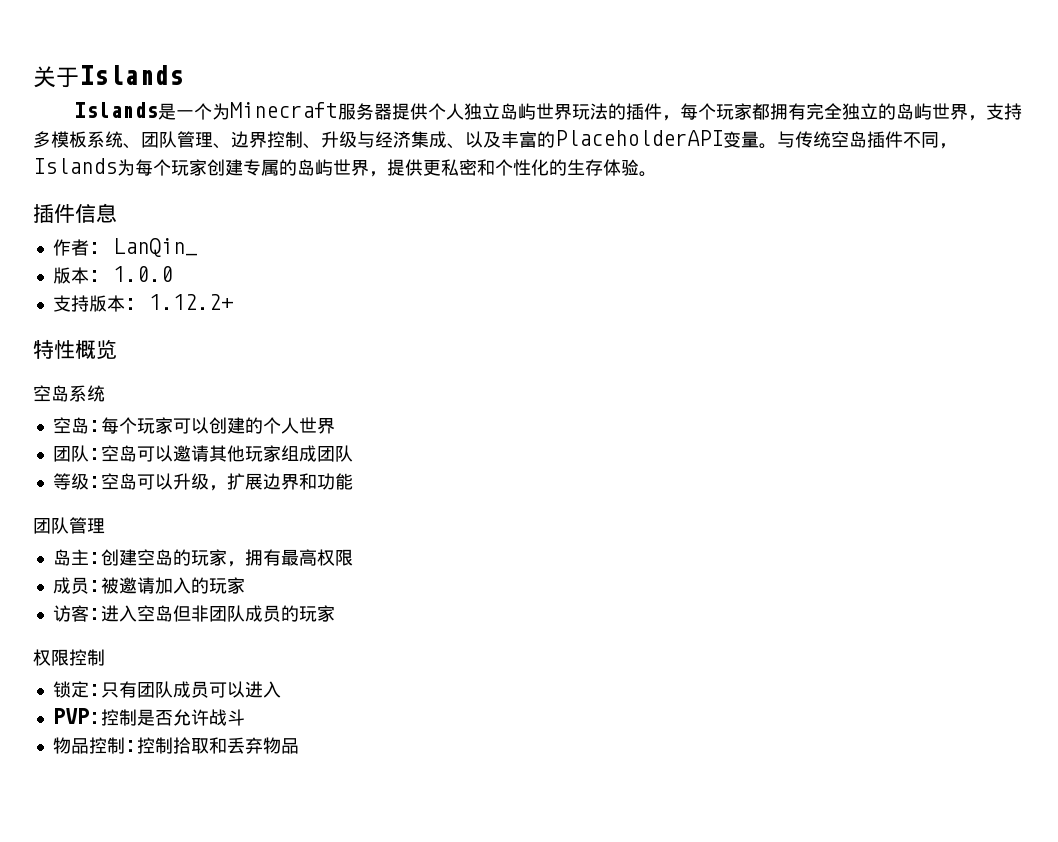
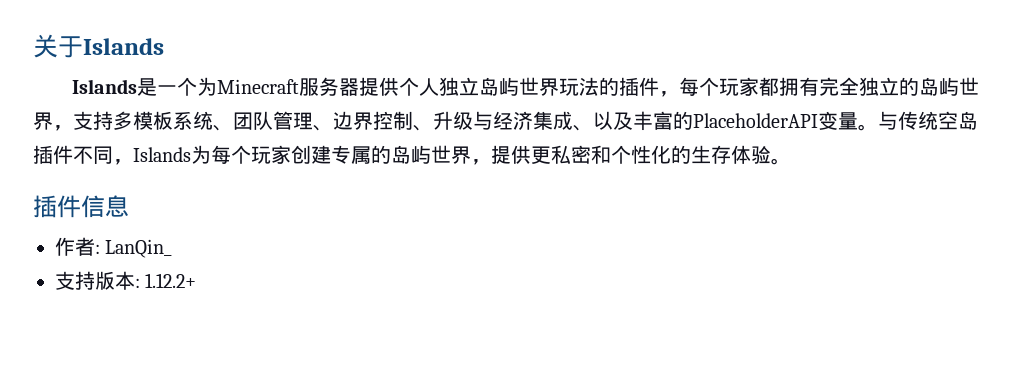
- 版本: 1.0.0
- 特性概览
- 空岛系统
- 空岛:每个玩家可以创建的个人世界
- 团队:空岛可以邀请其他玩家组成团队
- 等级:空岛可以升级，扩展边界和功能
- 团队管理
- 岛主:创建空岛的玩家，拥有最高权限
- 成员:被邀请加入的玩家
- 访客:进入空岛但非团队成员的玩家
- 权限控制
- 锁定:只有团队成员可以进入
- PVP:控制是否允许战斗
- 物品控制:控制拾取和丢弃物品

